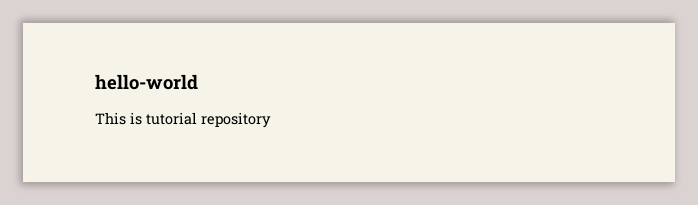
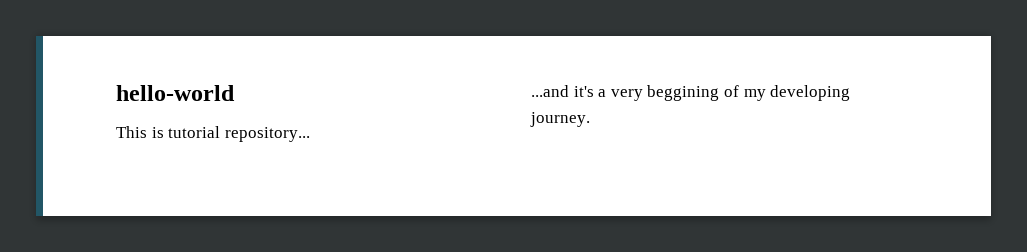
- This is tutorial repository
+ This is tutorial repository...
+ ...and it's a very beggining of my developing journey.

